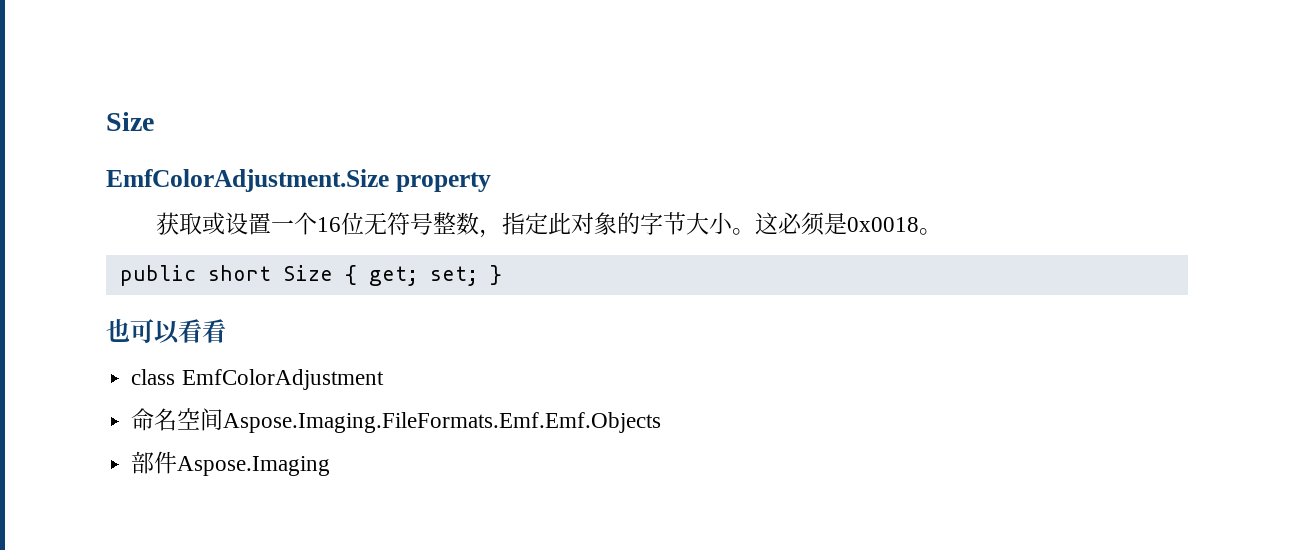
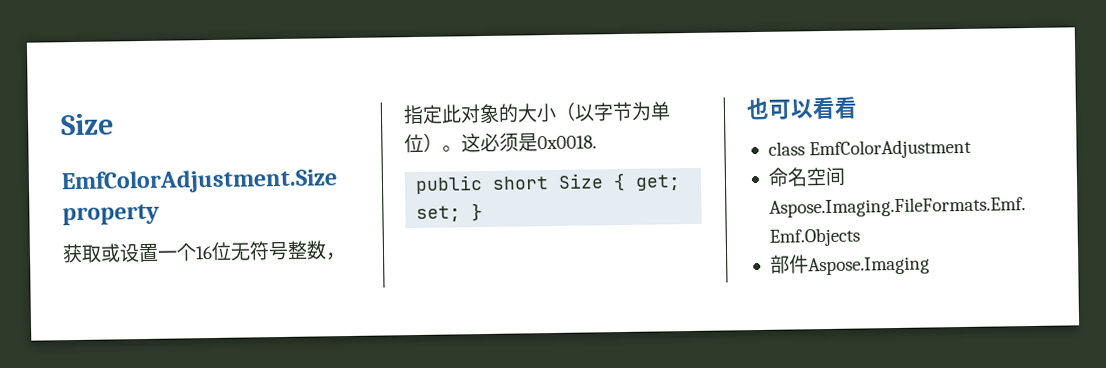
- 获取或设置一个16位无符号整数，指定此对象的字节大小。
+ 获取或设置一个16位无符号整数，指定此对象的大小（以字节为单位）。
- 这必须是0x0018。
+ 这必须是0x0018.

